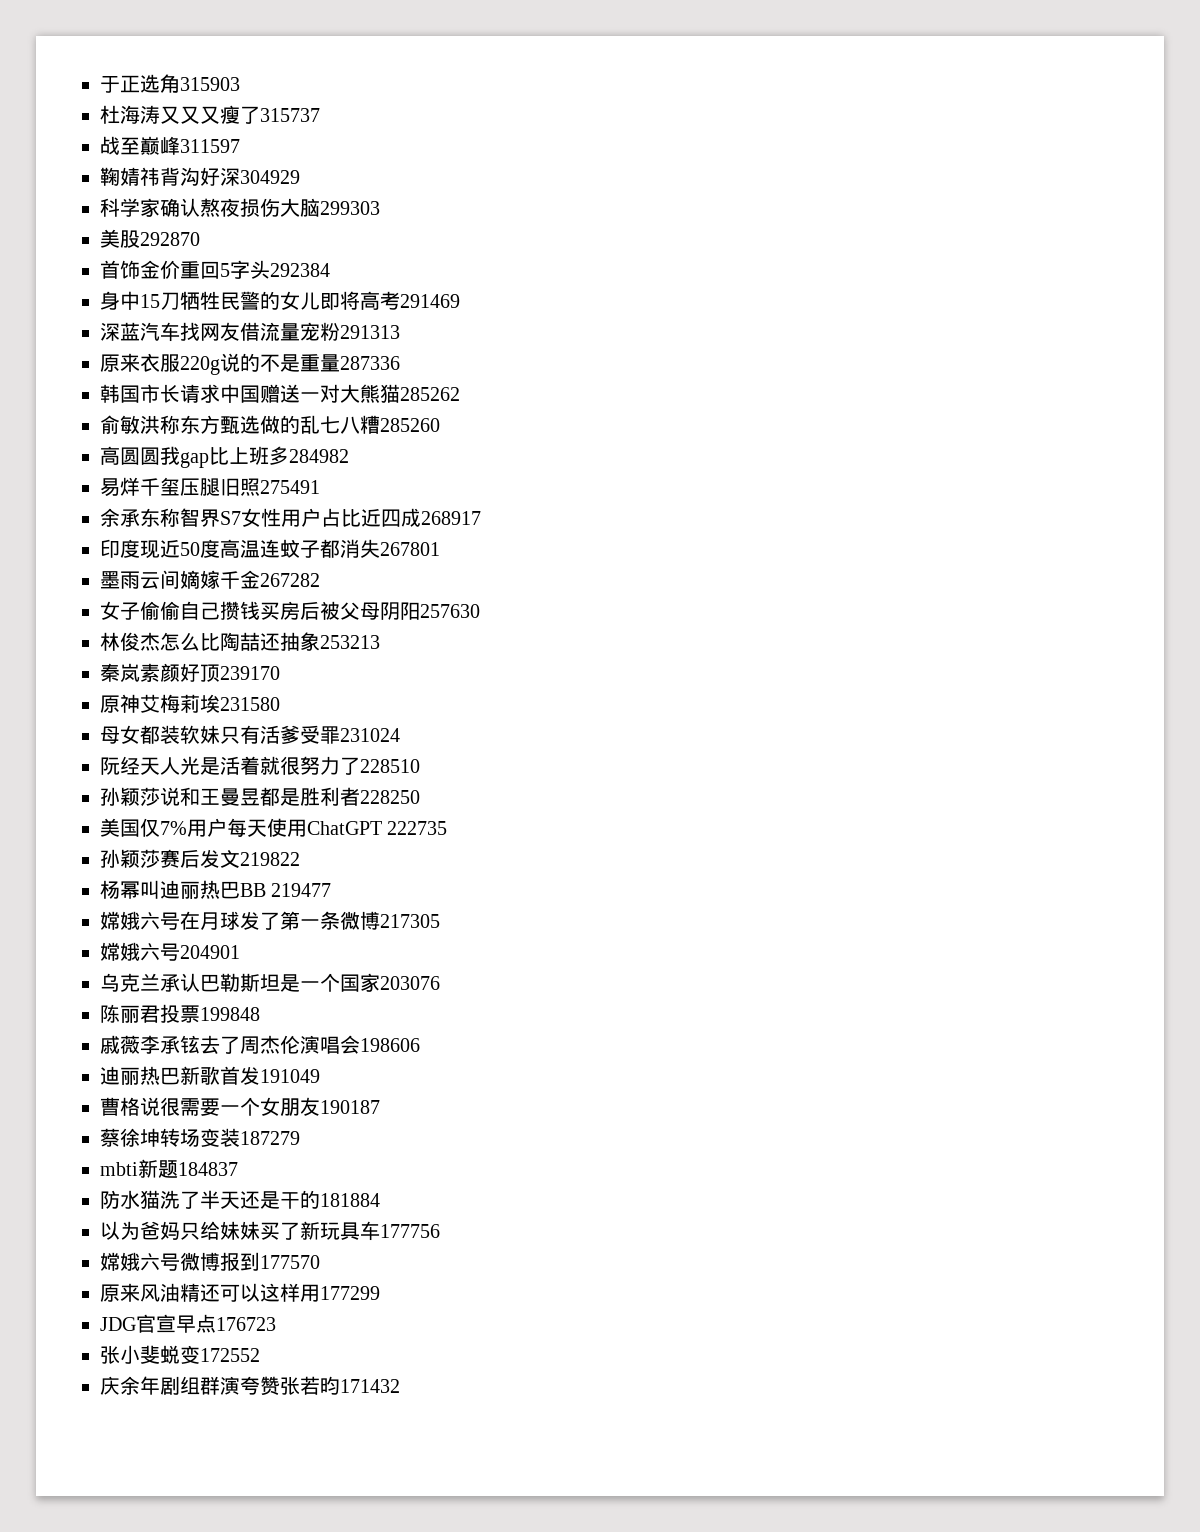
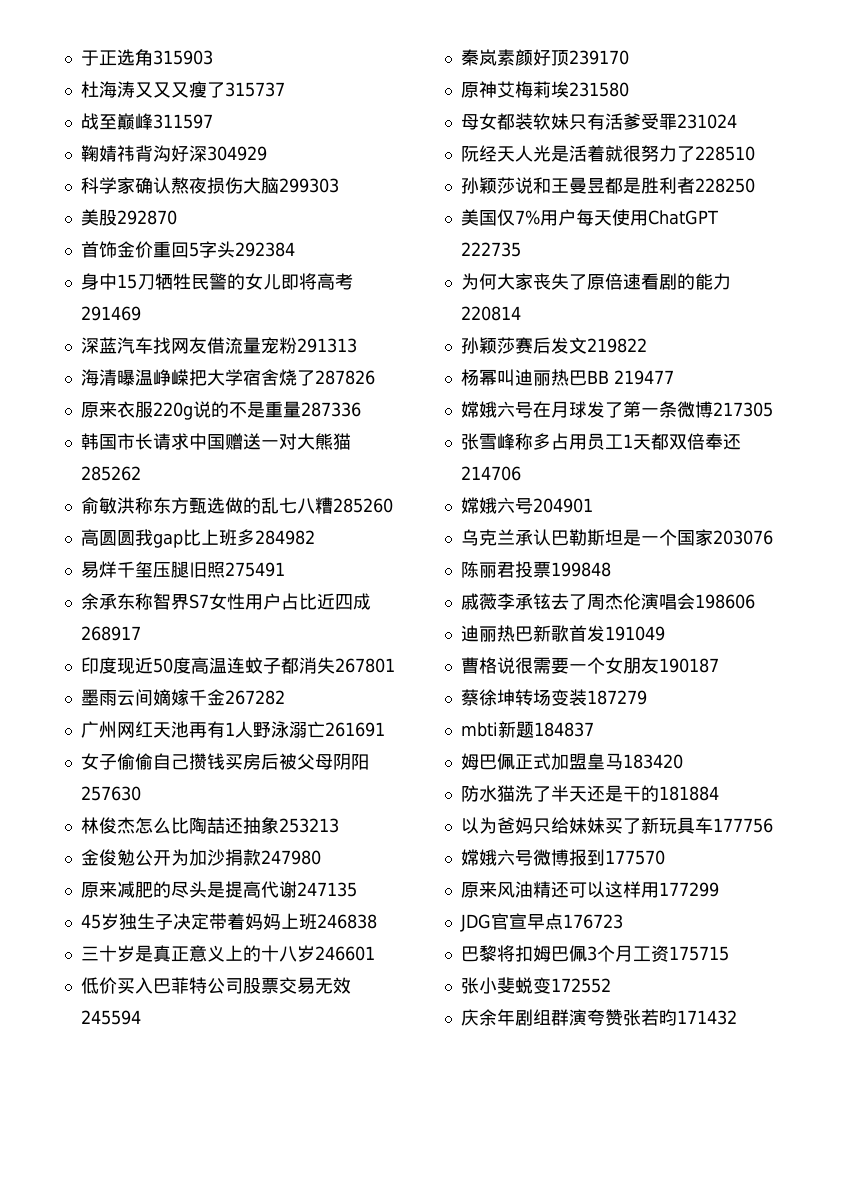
+ 海清曝温峥嵘把大学宿舍烧了287826
+ 广州网红天池再有1人野泳溺亡261691
+ 金俊勉公开为加沙捐款247980
+ 原来减肥的尽头是提高代谢247135
+ 45岁独生子决定带着妈妈上班246838
+ 三十岁是真正意义上的十八岁246601
+ 低价买入巴菲特公司股票交易无效245594
+ 为何大家丧失了原倍速看剧的能力220814
+ 张雪峰称多占用员工1天都双倍奉还214706
+ 姆巴佩正式加盟皇马183420
+ 巴黎将扣姆巴佩3个月工资175715

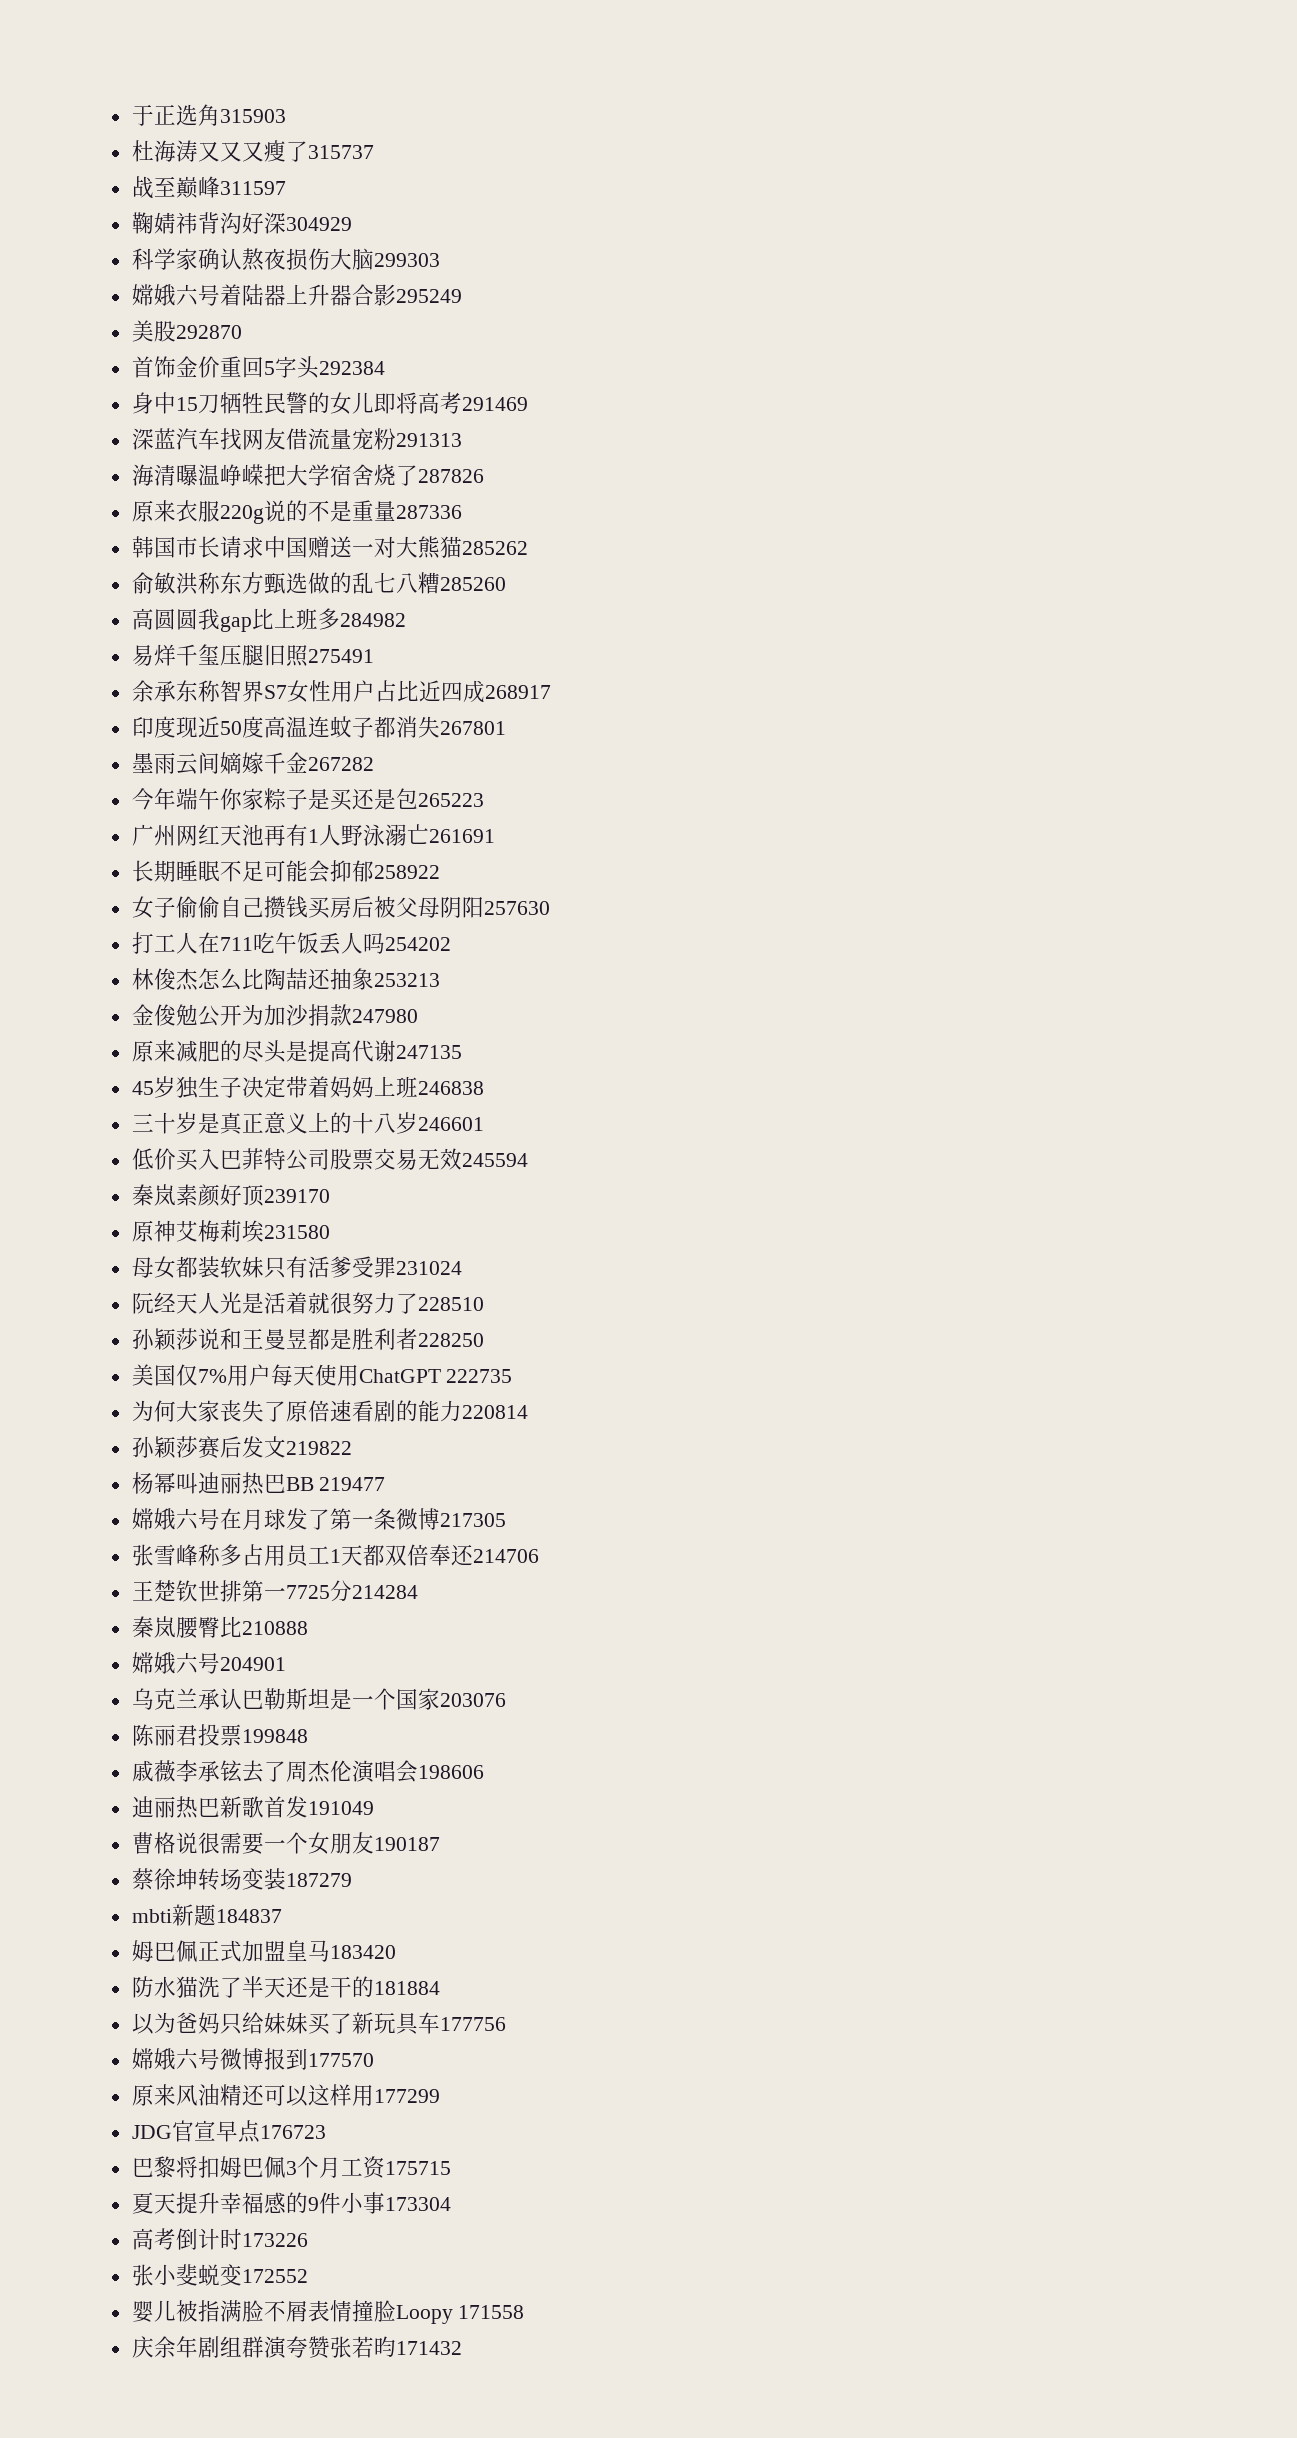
+ 嫦娥六号着陆器上升器合影295249
+ 今年端午你家粽子是买还是包265223
+ 长期睡眠不足可能会抑郁258922
+ 打工人在711吃午饭丢人吗254202
+ 王楚钦世排第一7725分214284
+ 秦岚腰臀比210888
+ 夏天提升幸福感的9件小事173304
+ 高考倒计时173226
  张小斐蜕变172552
+ 婴儿被指满脸不屑表情撞脸Loopy 171558

